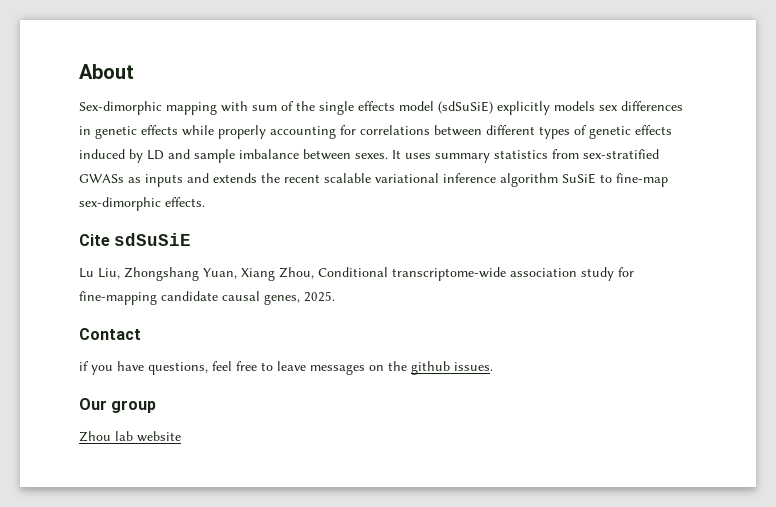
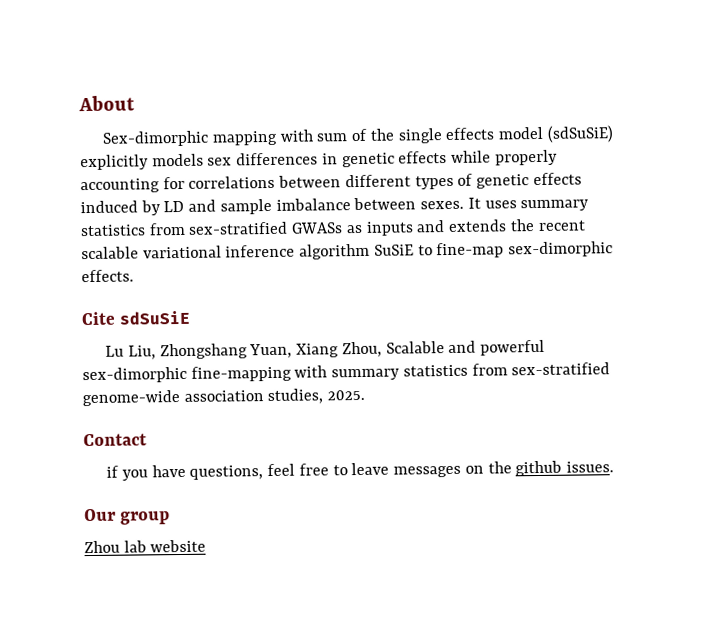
- Lu Liu, Zhongshang Yuan, Xiang Zhou, Conditional transcriptome-wide association study for fine-mapping candidate causal genes, 2025.
+ Lu Liu, Zhongshang Yuan, Xiang Zhou, Scalable and powerful sex-dimorphic fine-mapping with summary statistics from sex-stratified genome-wide association studies, 2025.

